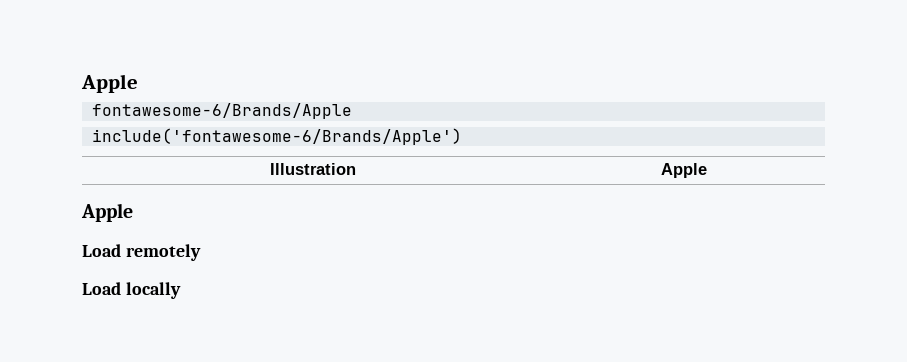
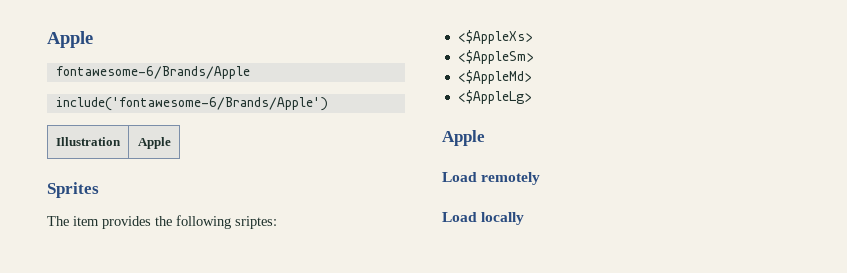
+ Sprites
+ The item provides the following sriptes:
+ <$AppleXs>
+ <$AppleSm>
+ <$AppleMd>
+ <$AppleLg>

